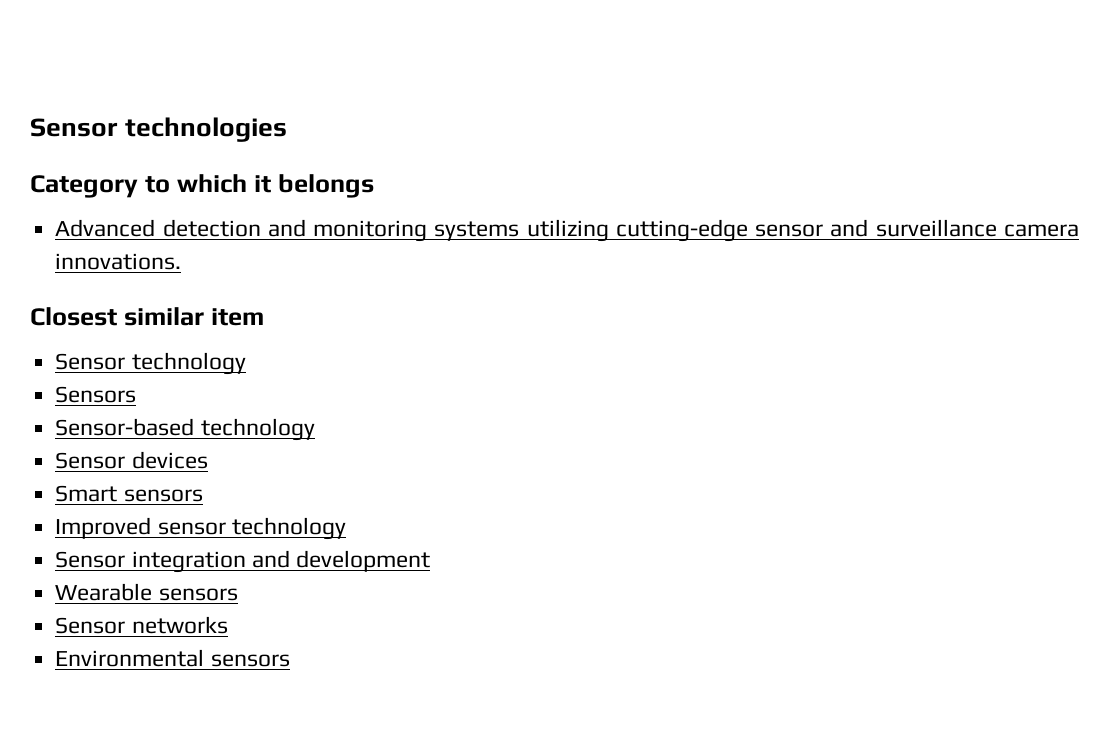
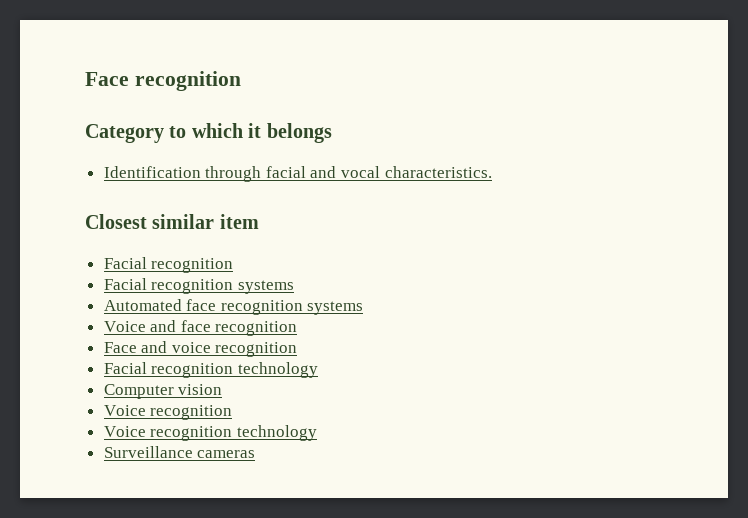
- Sensor technologies
+ Face recognition
- Advanced detection and monitoring systems utilizing cutting-edge sensor and surveillance camera innovations.
+ Identification through facial and vocal characteristics.
  Closest similar item
- Sensor technology
- Sensors
- Sensor-based technology
- Sensor devices
- Smart sensors
- Improved sensor technology
- Sensor integration and development
- Wearable sensors
- Sensor networks
- Environmental sensors
+ Facial recognition
+ Facial recognition systems
+ Automated face recognition systems
+ Voice and face recognition
+ Face and voice recognition
+ Facial recognition technology
+ Computer vision
+ Voice recognition
+ Voice recognition technology
+ Surveillance cameras

